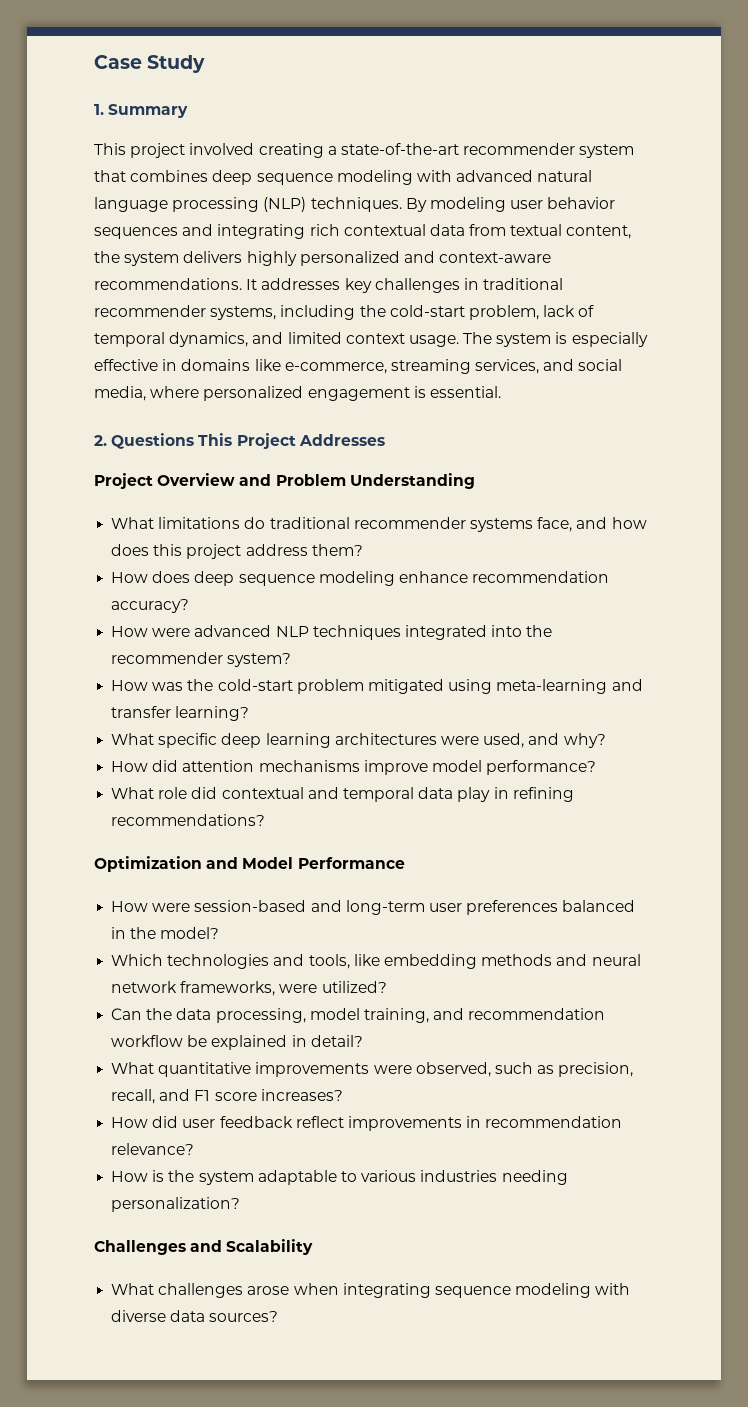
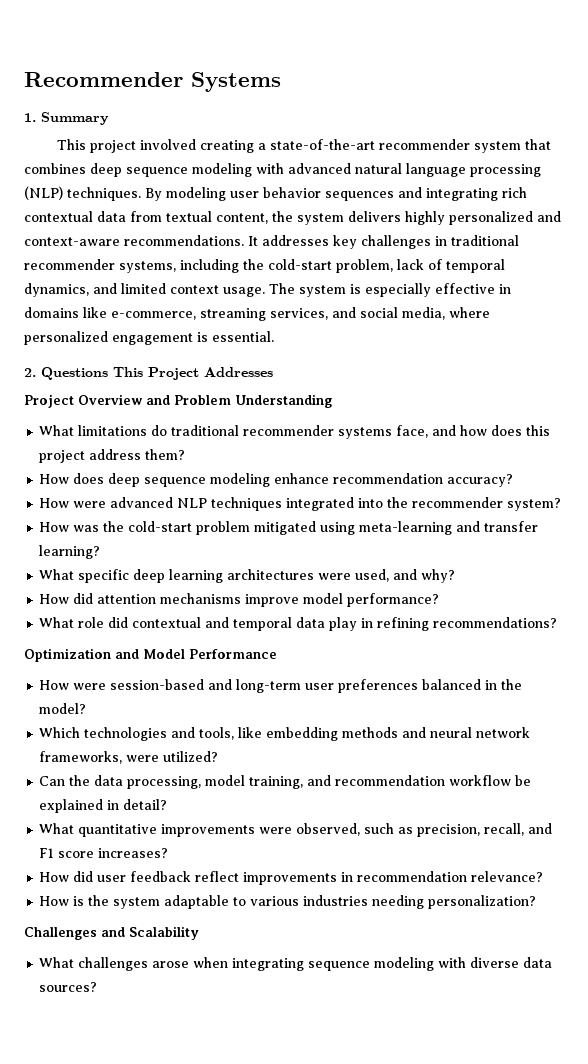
- Case Study
+ Recommender Systems

